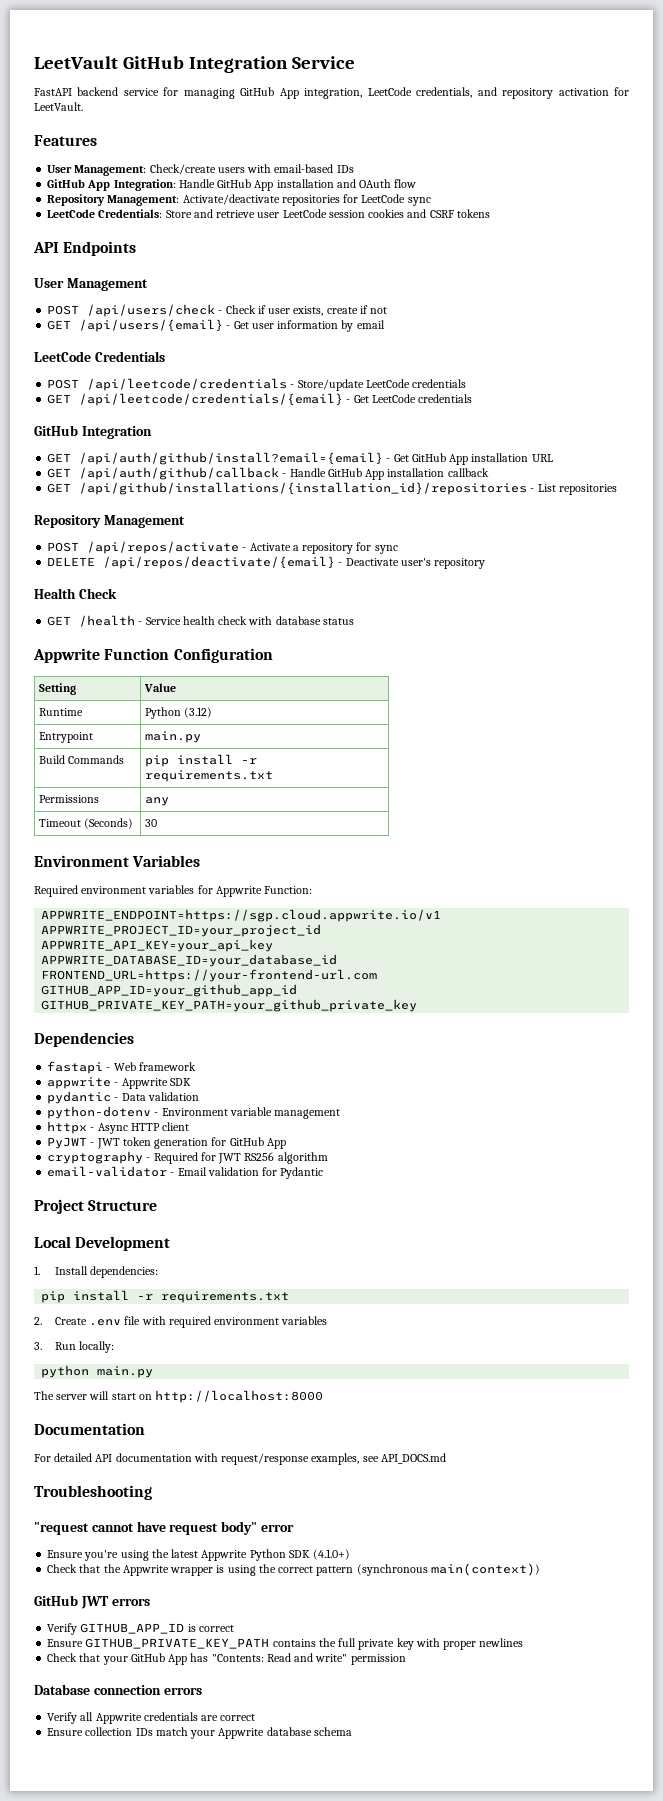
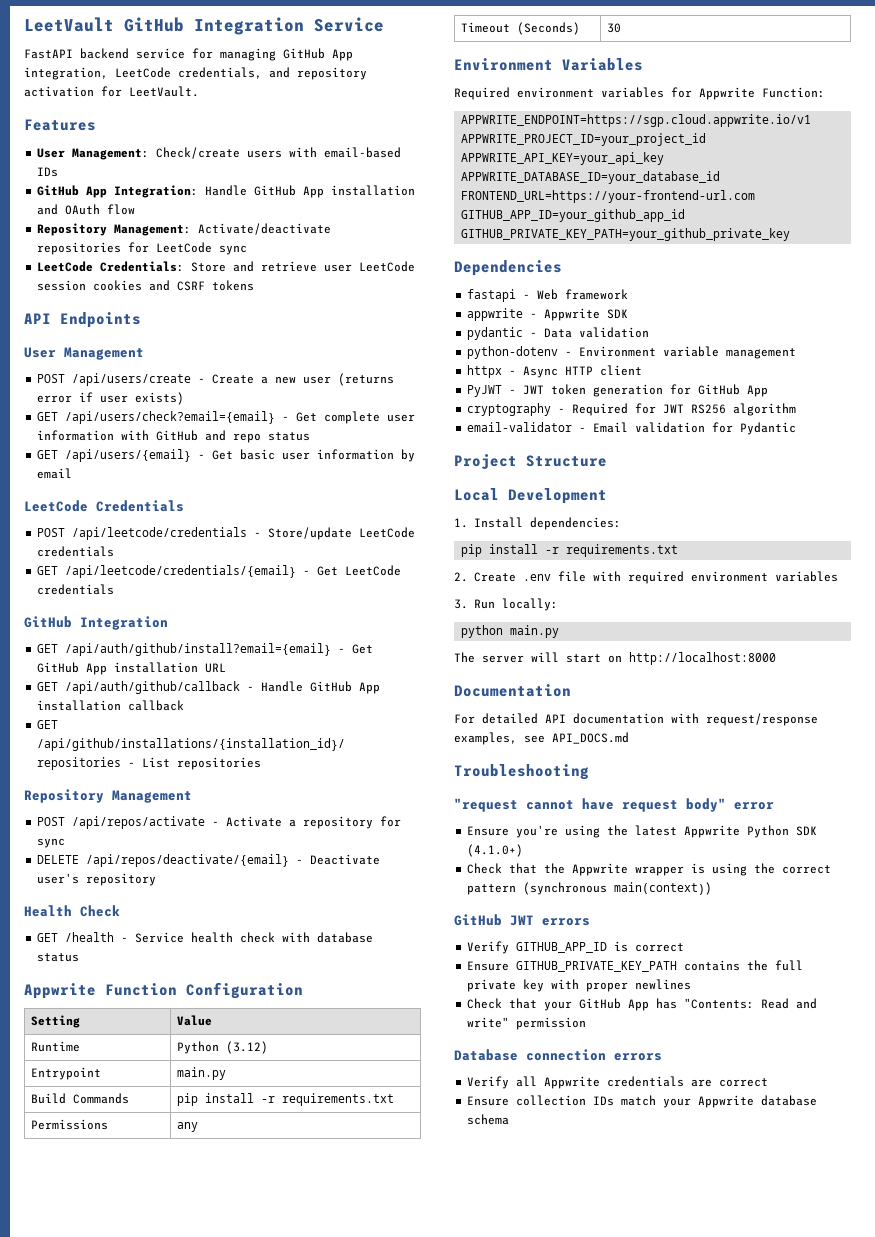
- POST /api/users/check - Check if user exists, create if not
+ POST /api/users/create - Create a new user (returns error if user exists)
+ GET /api/users/check?email={email} - Get complete user information with GitHub and repo status
- GET /api/users/{email} - Get user information by email
+ GET /api/users/{email} - Get basic user information by email

